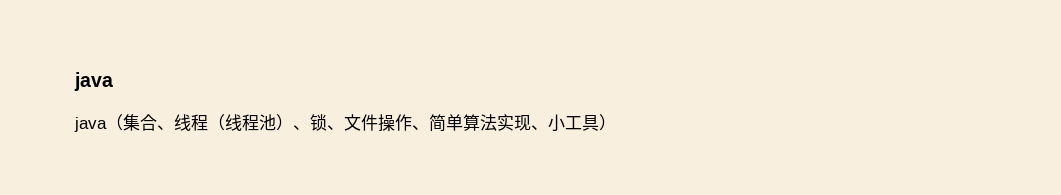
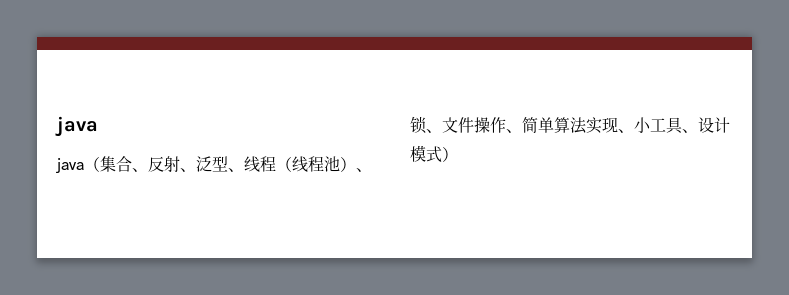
- java（集合、线程（线程池）、锁、文件操作、简单算法实现、小工具）
+ java（集合、反射、泛型、线程（线程池）、锁、文件操作、简单算法实现、小工具、设计模式）

